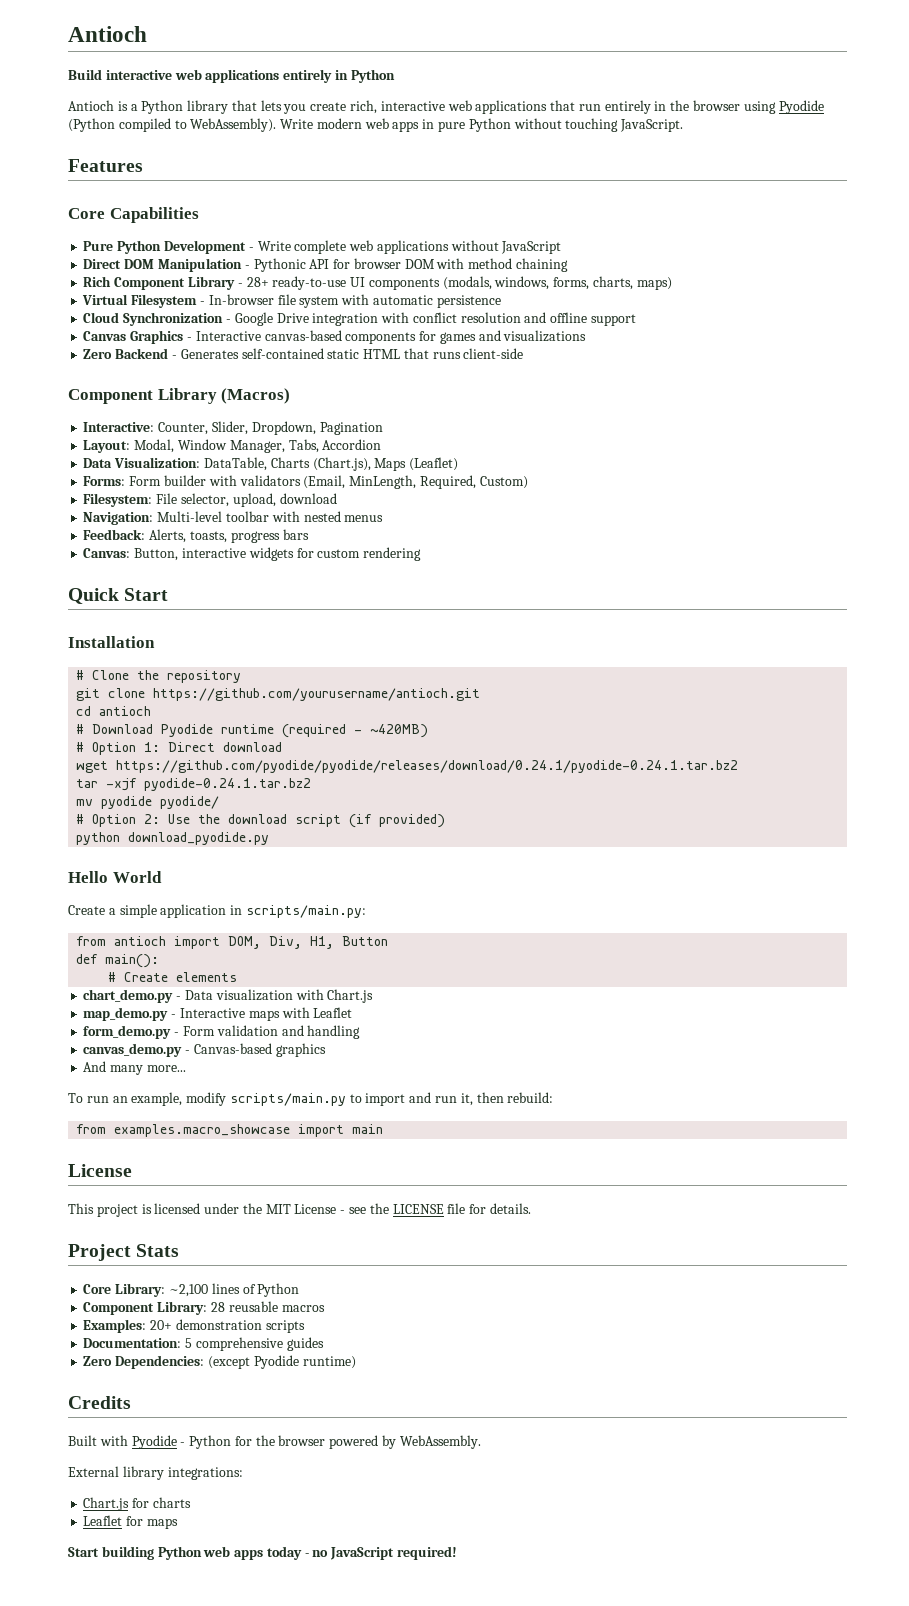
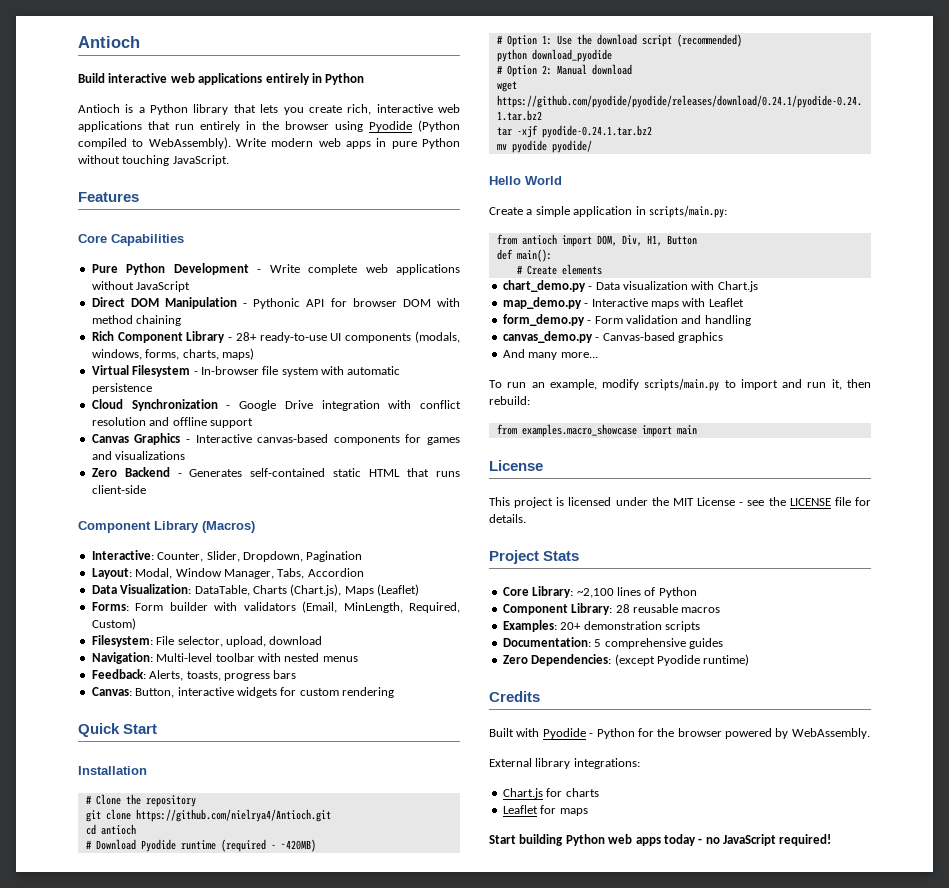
- git clone https://github.com/yourusername/antioch.git
+ git clone https://github.com/nielrya4/Antioch.git
- # Option 1: Direct download
+ # Option 1: Use the download script (recommended)
+ python download_pyodide
+ # Option 2: Manual download
- # Option 2: Use the download script (if provided)
- python download_pyodide.py

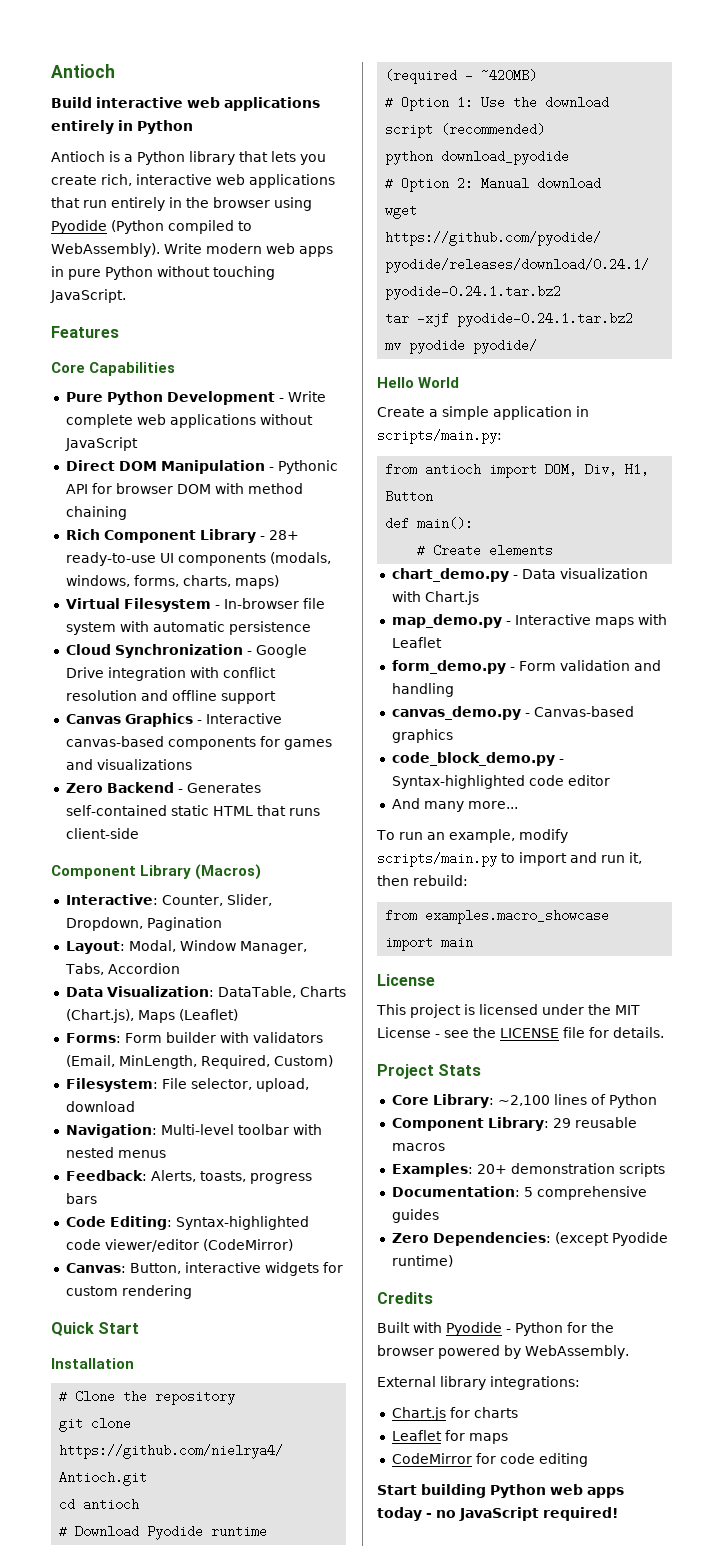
+ Code Editing: Syntax-highlighted code viewer/editor (CodeMirror)
+ code_block_demo.py - Syntax-highlighted code editor
- Component Library: 28 reusable macros
+ Component Library: 29 reusable macros
+ CodeMirror for code editing

